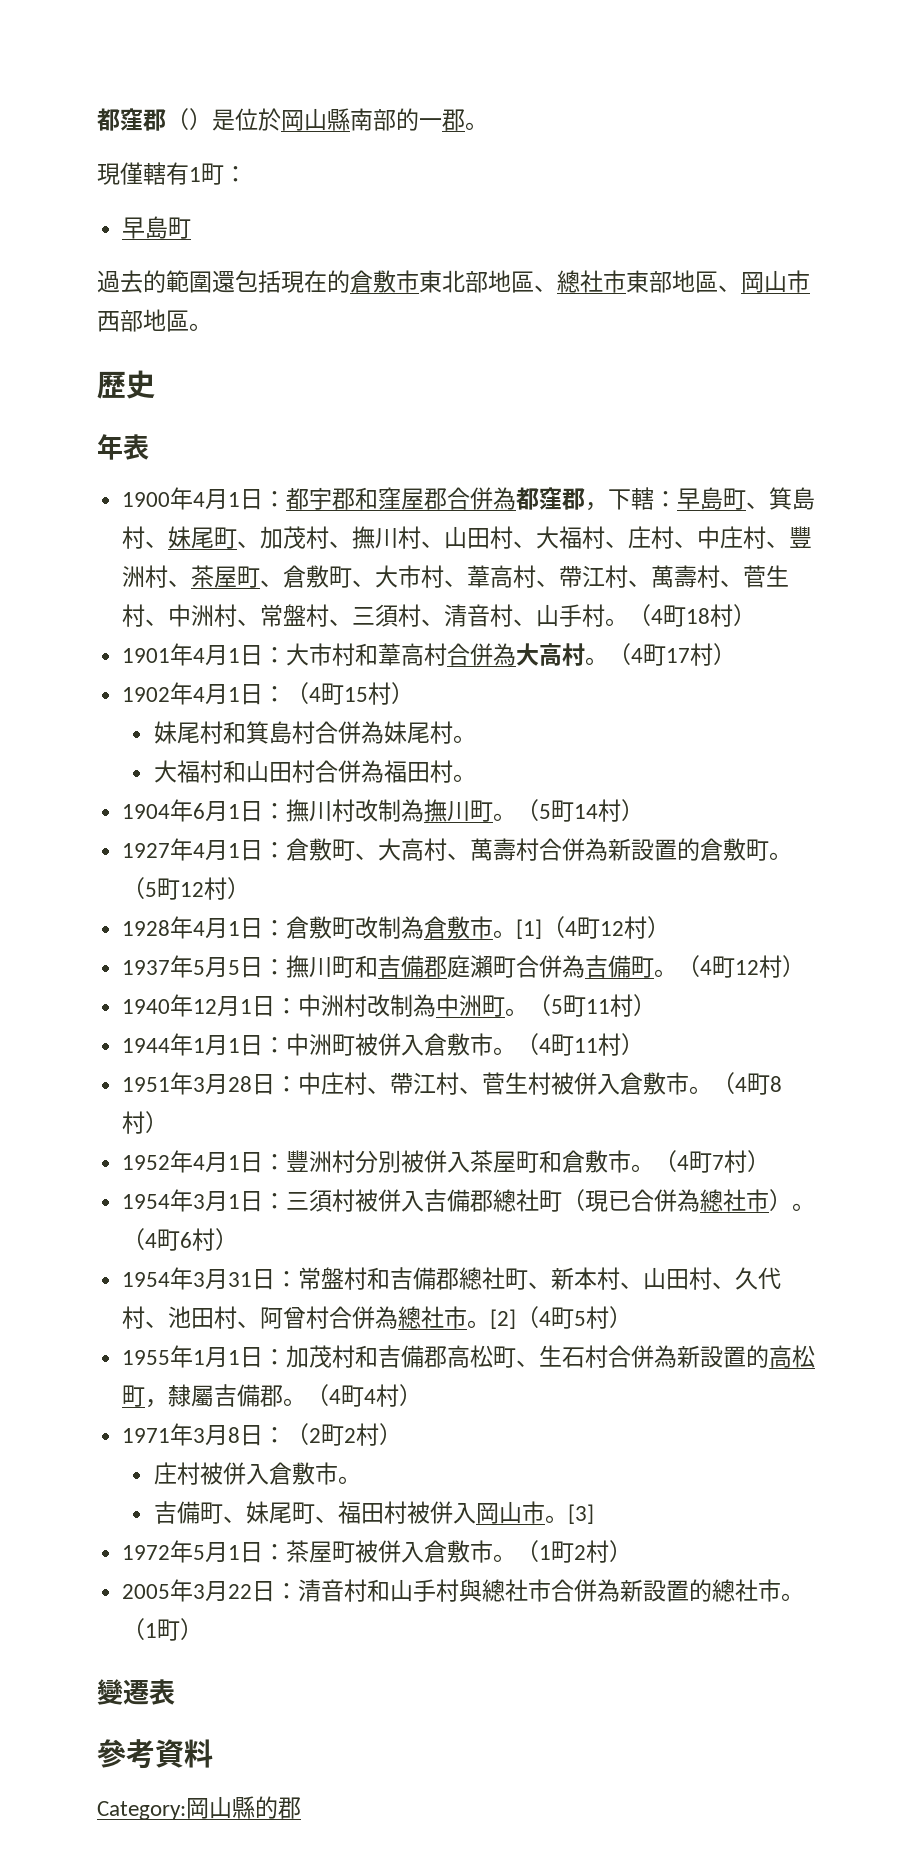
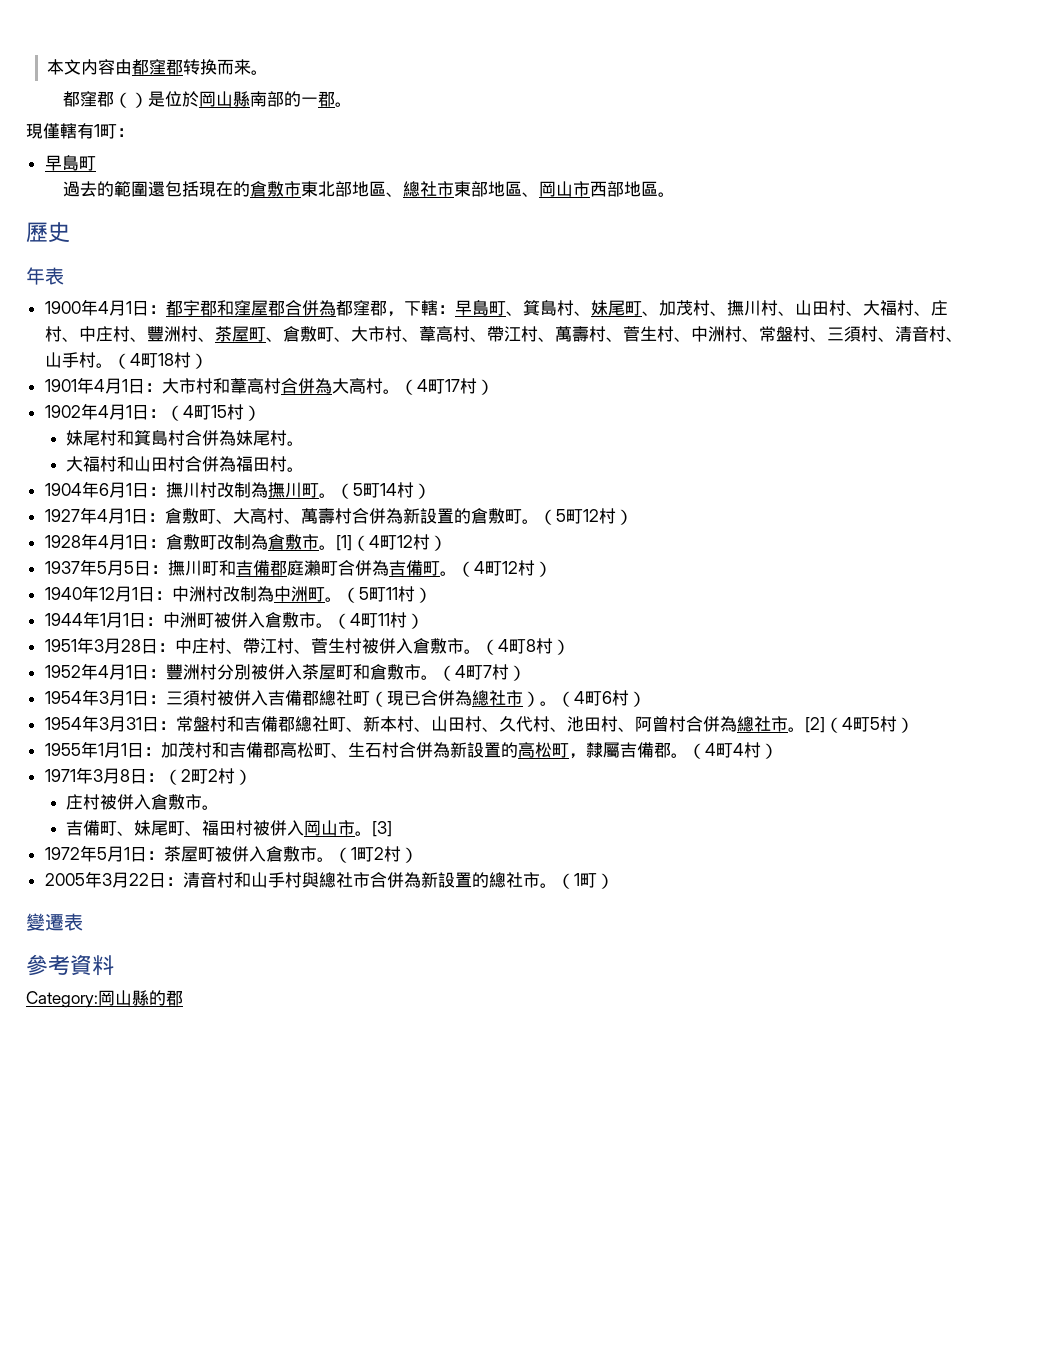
+ 本文内容由都窪郡转换而来。

